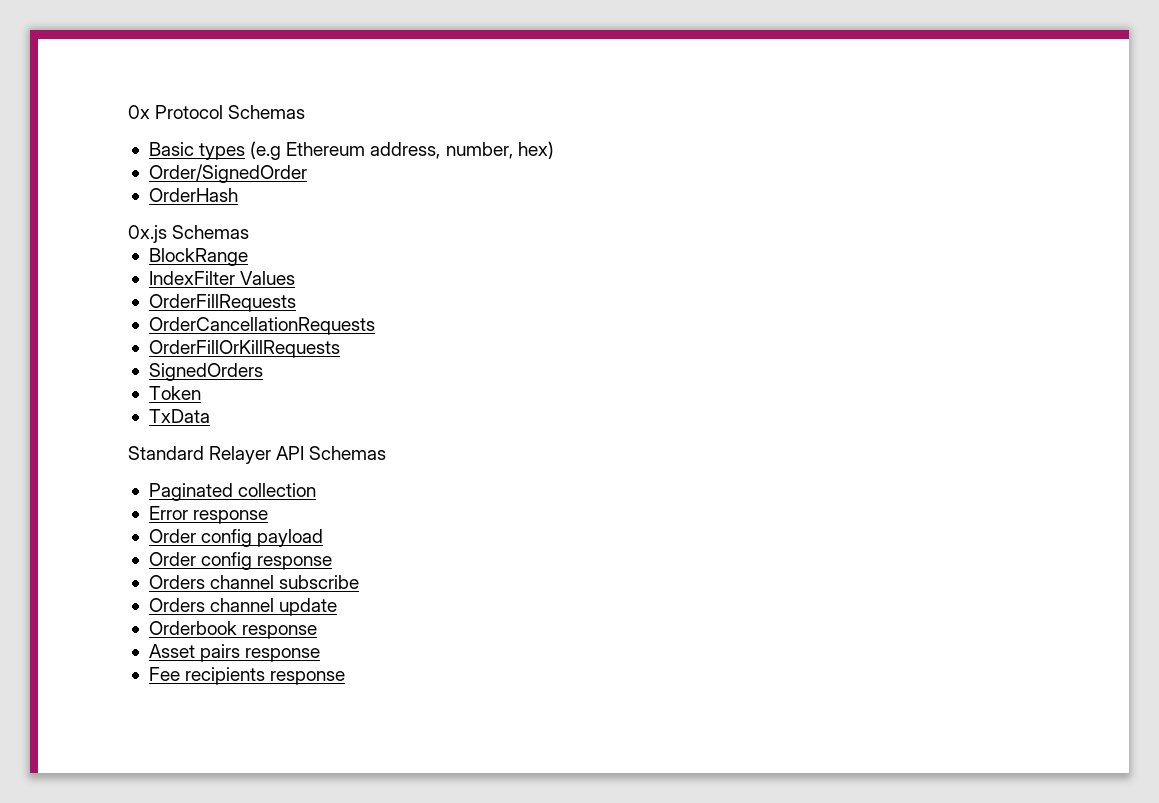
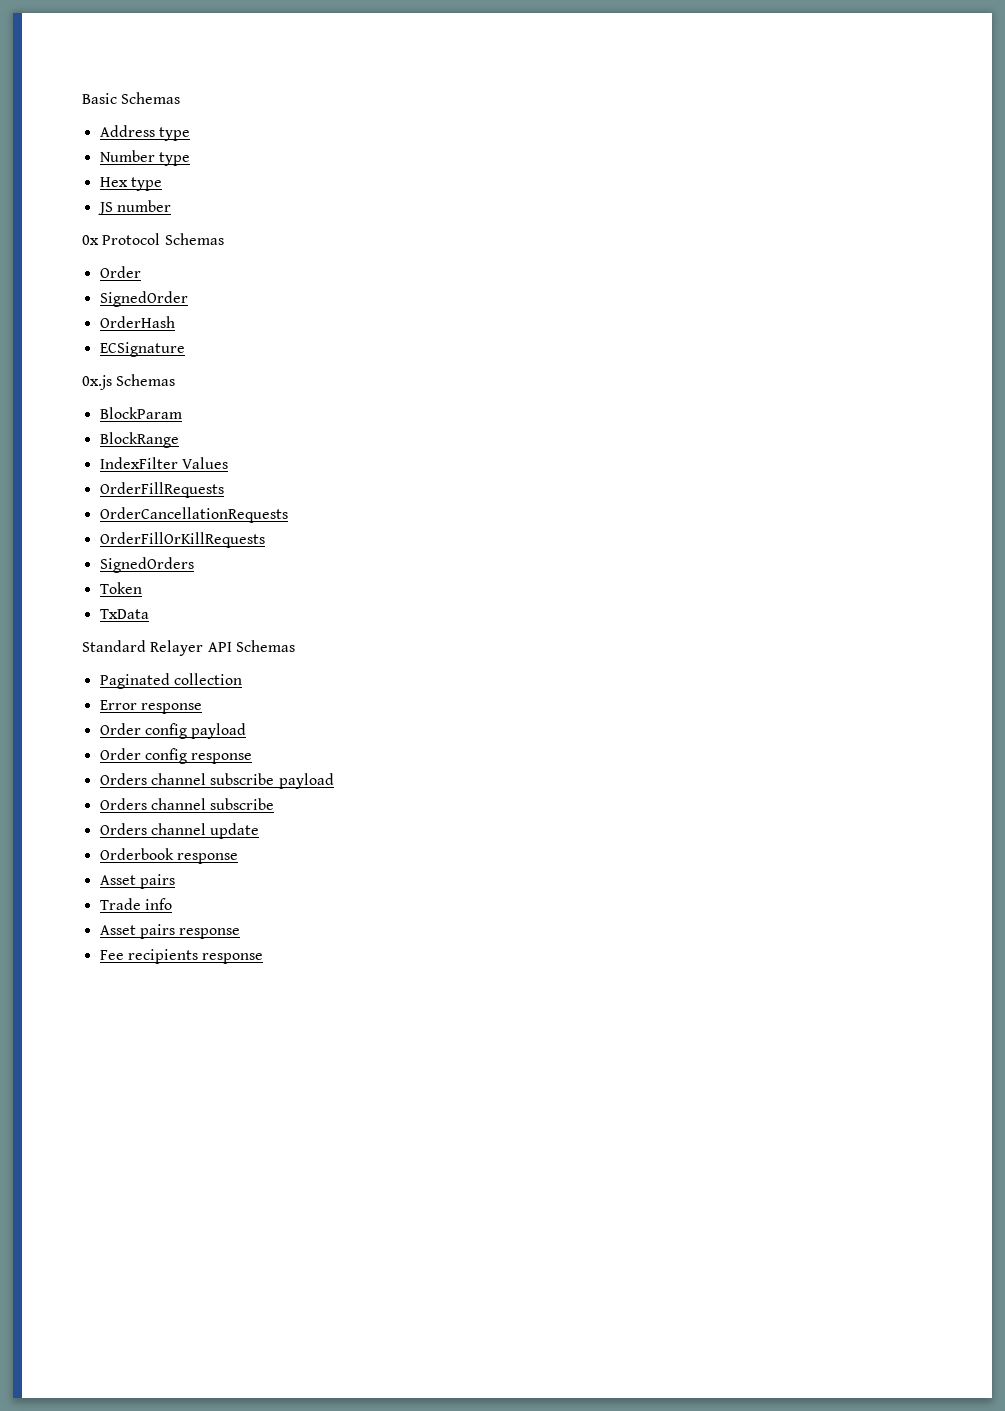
+ Basic Schemas
+ Address type
+ Number type
+ Hex type
+ JS number
  0x Protocol Schemas
- Basic types (e.g Ethereum address, number, hex)
- Order/SignedOrder
+ Order
+ SignedOrder
+ ECSignature
+ BlockParam
+ Orders channel subscribe payload
  Orderbook response
+ Asset pairs
+ Trade info

